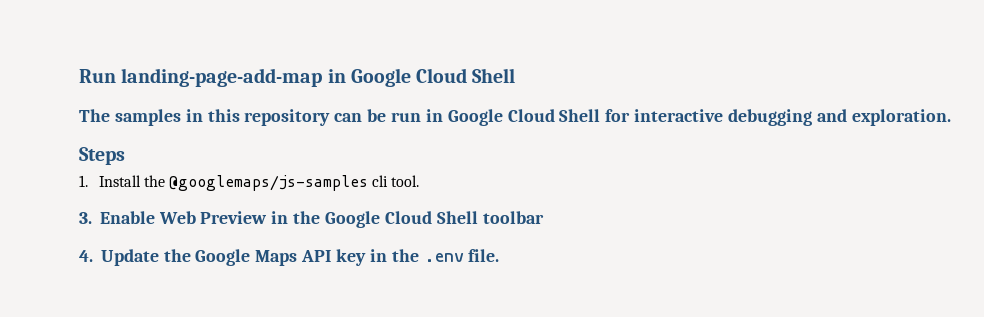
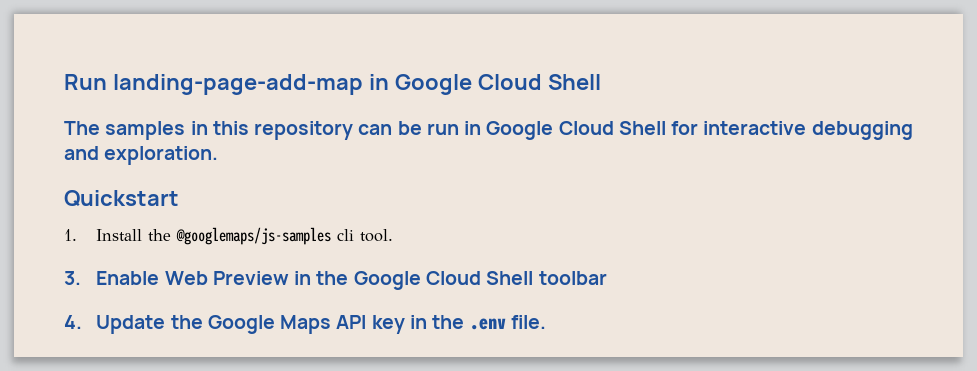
- Steps
+ Quickstart

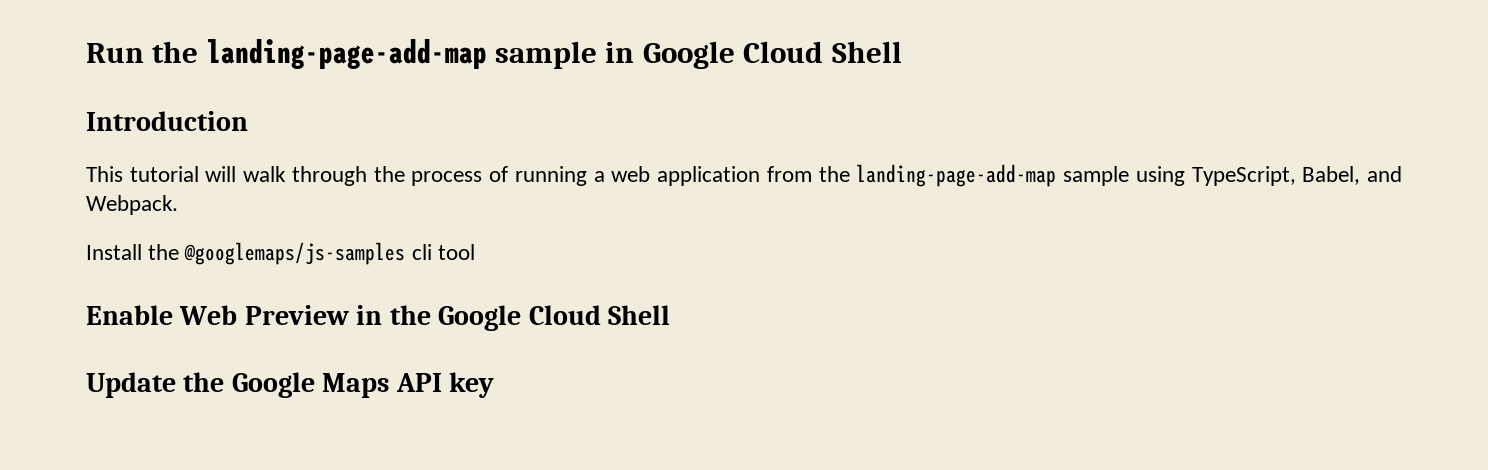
- Run landing-page-add-map in Google Cloud Shell
+ Run the landing-page-add-map sample in Google Cloud Shell
- The samples in this repository can be run in Google Cloud Shell for interactive debugging and exploration.
- Quickstart
- 1. Install the @googlemaps/js-samples cli tool.
- 3. Enable Web Preview in the Google Cloud Shell toolbar
- 4. Update the Google Maps API key in the .env file.
+ Introduction
+ This tutorial will walk through the process of running a web application from the landing-page-add-map sample using TypeScript, Babel, and Webpack.
+ Install the @googlemaps/js-samples cli tool
+ Enable Web Preview in the Google Cloud Shell
+ Update the Google Maps API key

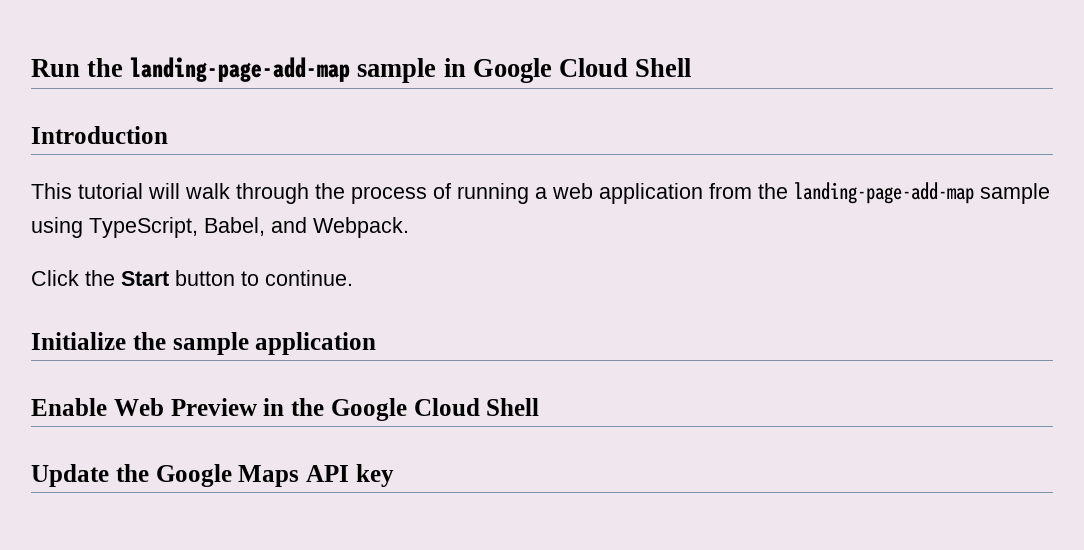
- Install the @googlemaps/js-samples cli tool
+ Click the Start button to continue.
+ Initialize the sample application

